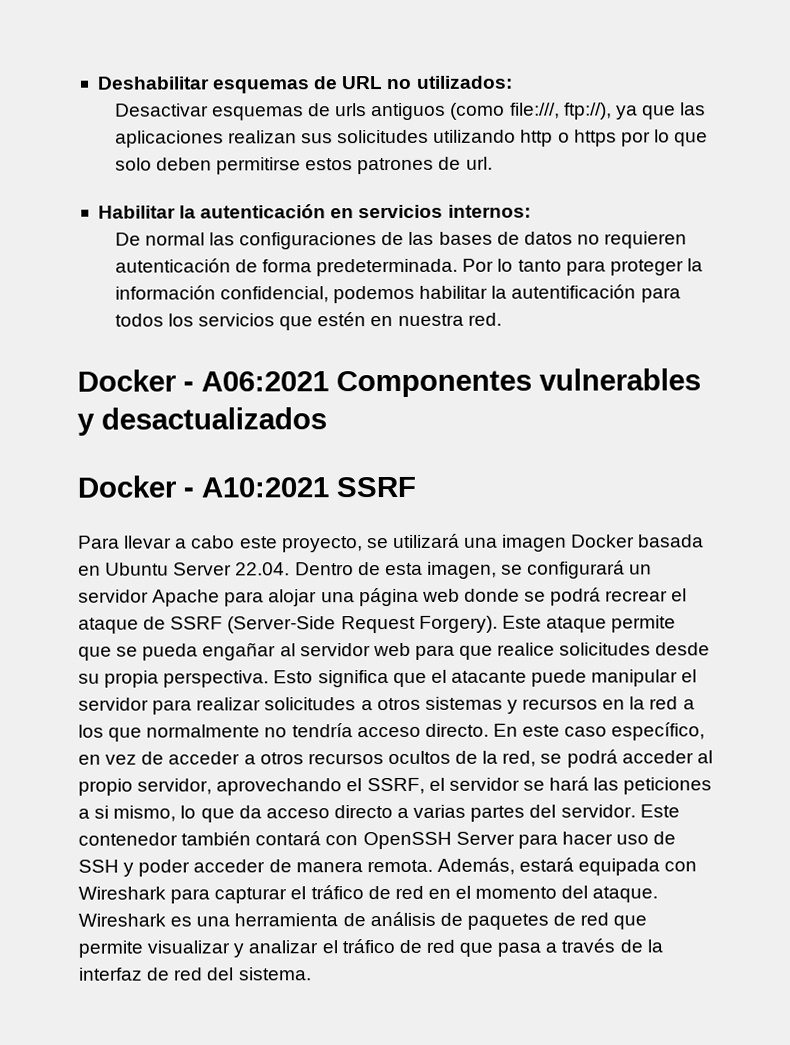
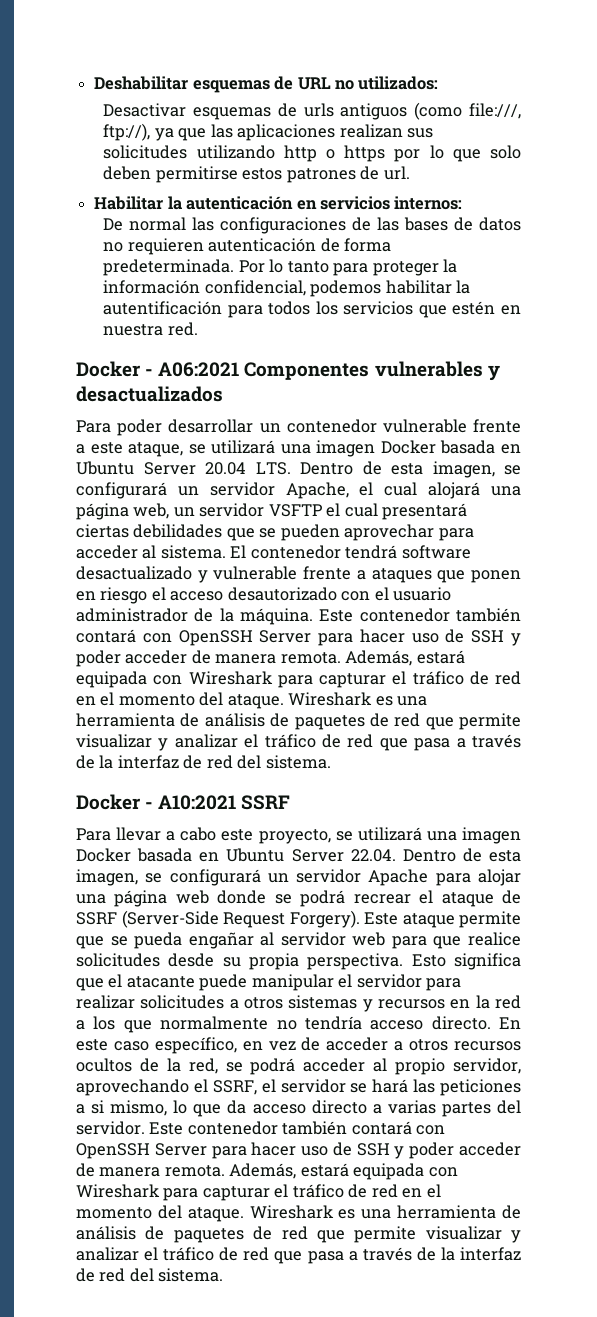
+ Para poder desarrollar un contenedor vulnerable frente a este ataque, se utilizará una imagen Docker basada en Ubuntu Server 20.04 LTS. Dentro de esta imagen, se configurará un servidor Apache, el cual alojará una página web, un servidor VSFTP el cual presentará ciertas debilidades que se pueden aprovechar para acceder al sistema. El contenedor tendrá software desactualizado y vulnerable frente a ataques que ponen en riesgo el acceso desautorizado con el usuario administrador de la máquina. Este contenedor también contará con OpenSSH Server para hacer uso de SSH y poder acceder de manera remota. Además, estará equipada con Wireshark para capturar el tráfico de red en el momento del ataque. Wireshark es una herramienta de análisis de paquetes de red que permite visualizar y analizar el tráfico de red que pasa a través de la interfaz de red del sistema.

